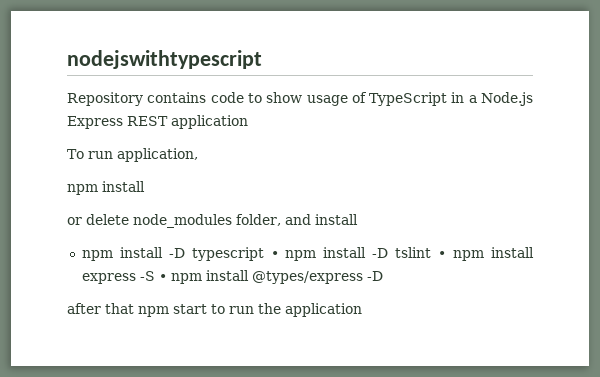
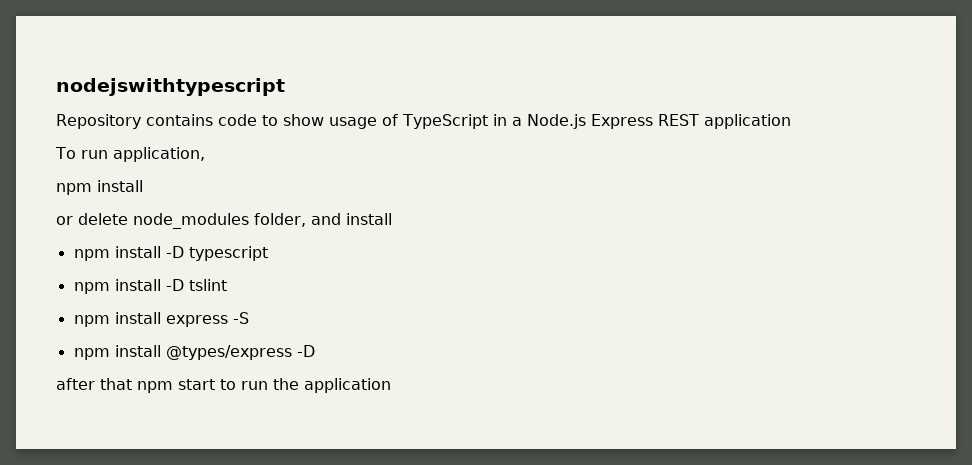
- npm install -D typescript • npm install -D tslint • npm install express -S • npm install @types/express -D
+ npm install -D typescript
+ npm install -D tslint
+ npm install express -S
+ npm install @types/express -D

